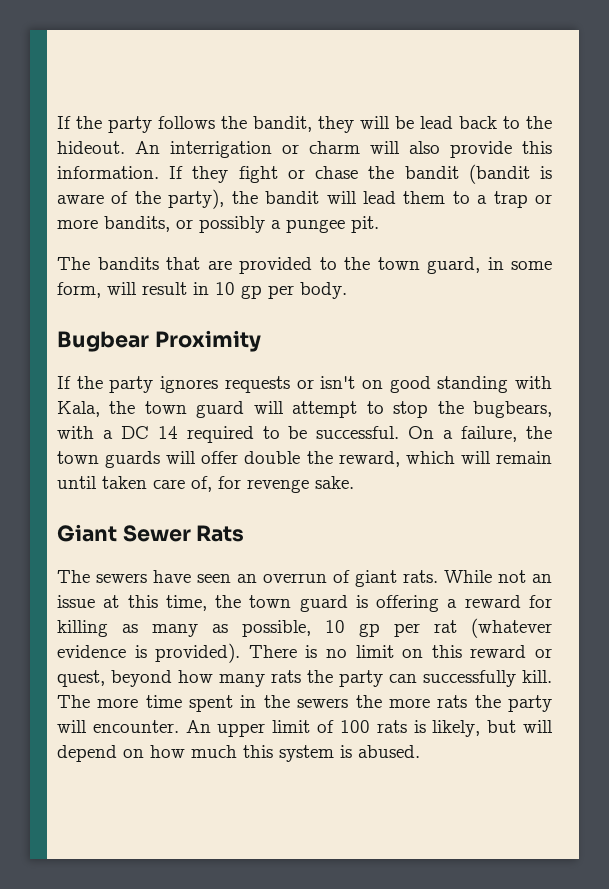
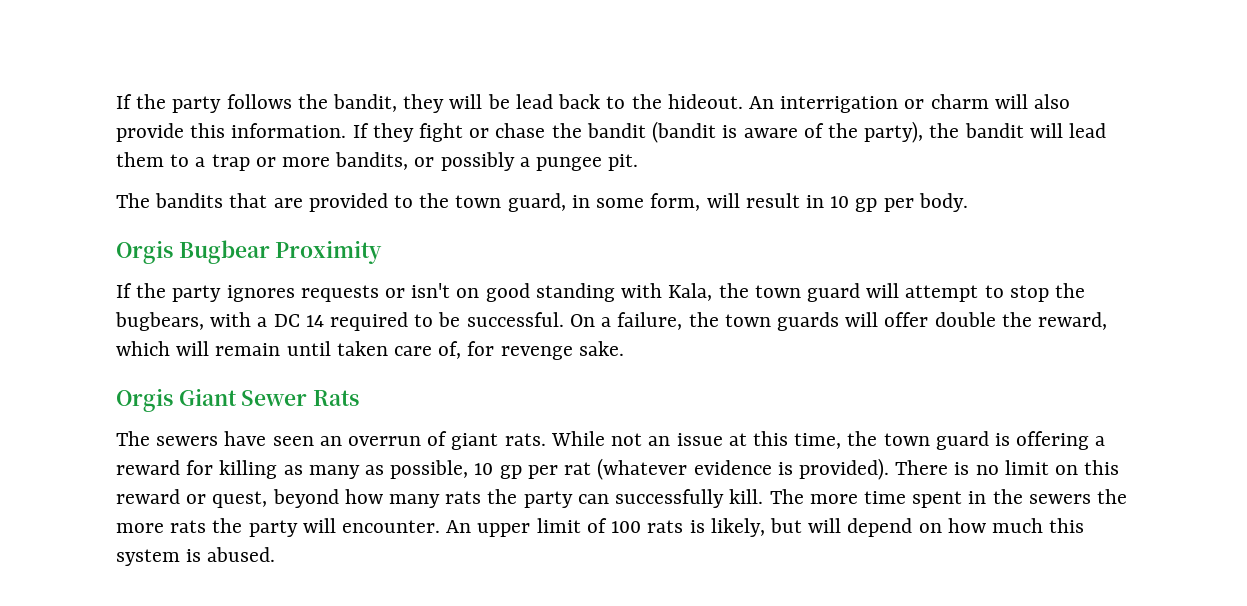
- Bugbear Proximity
+ Orgis Bugbear Proximity
- Giant Sewer Rats
+ Orgis Giant Sewer Rats

